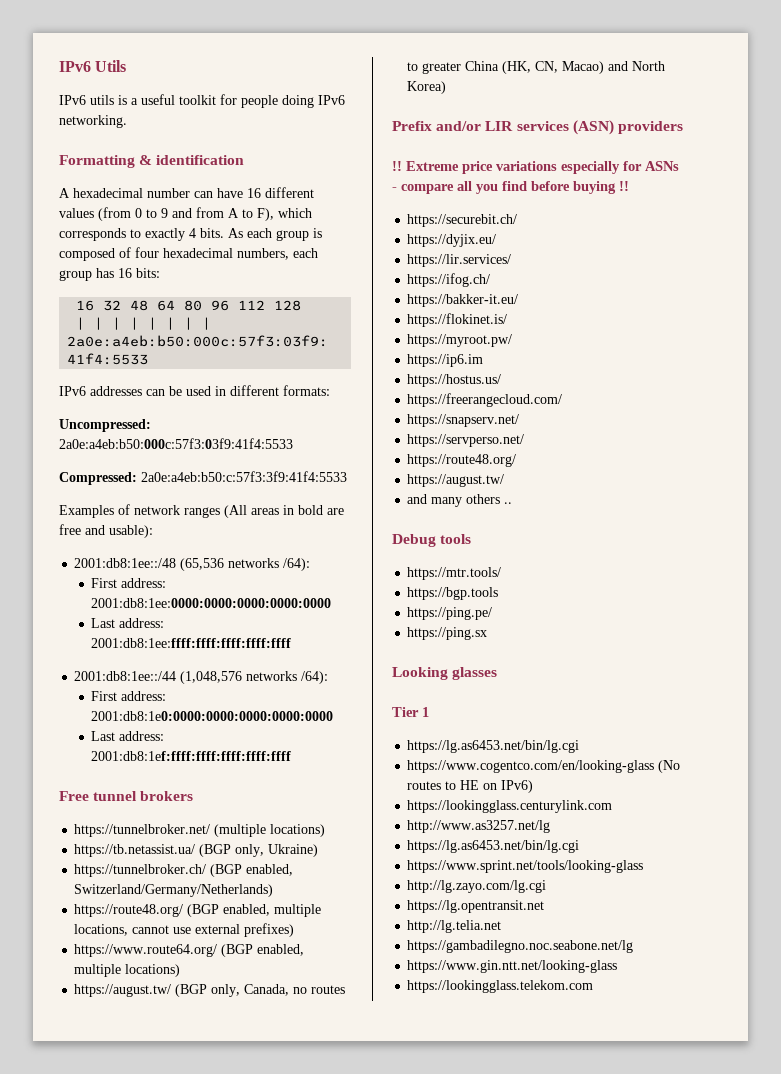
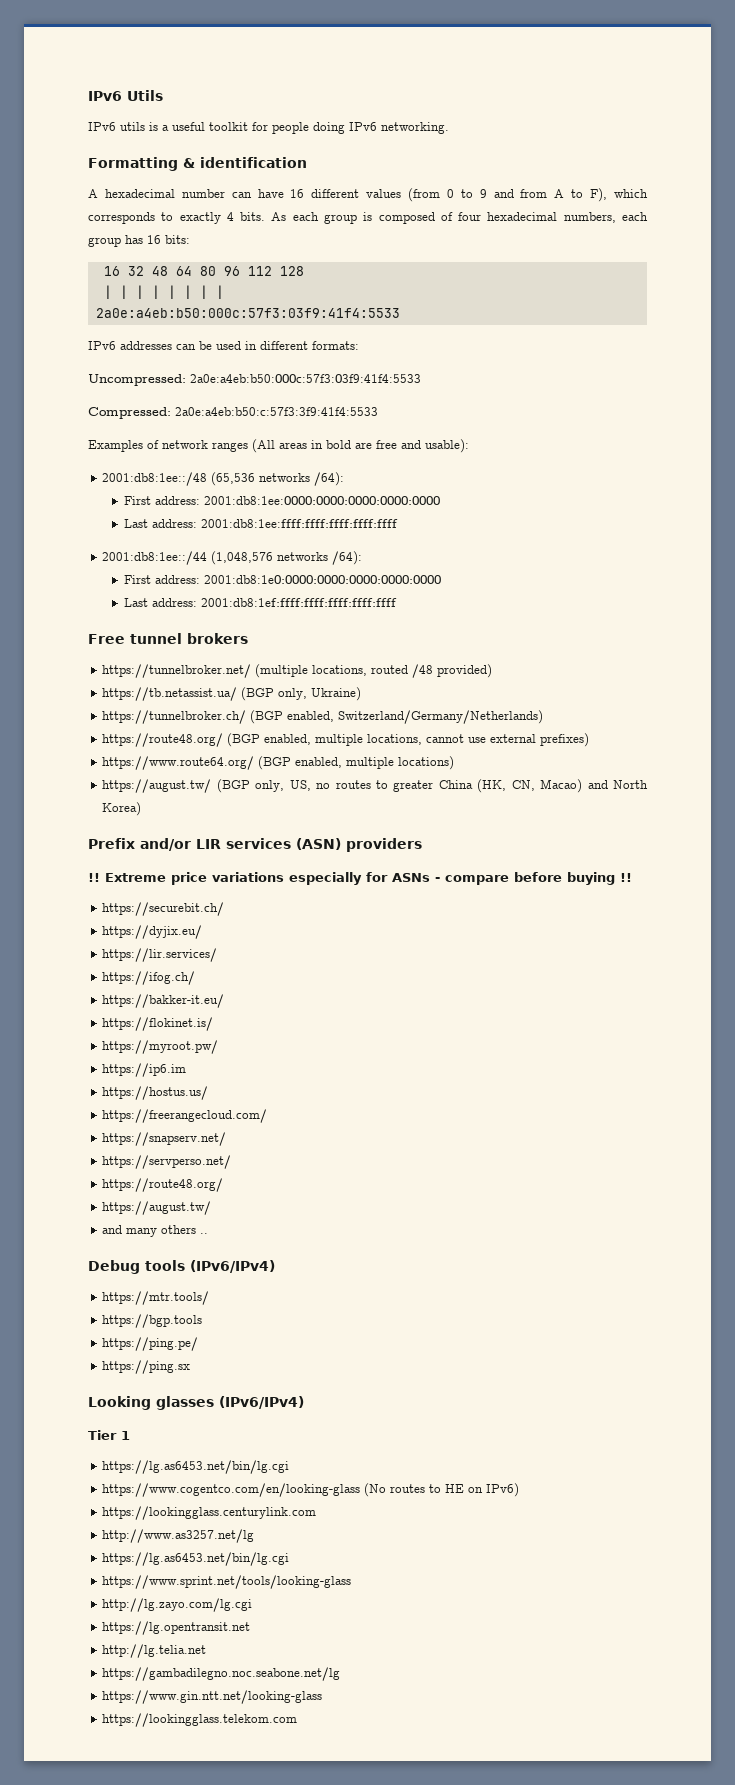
- https://tunnelbroker.net/ (multiple locations)
+ https://tunnelbroker.net/ (multiple locations, routed /48 provided)
- https://august.tw/ (BGP only, Canada, no routes to greater China (HK, CN, Macao) and North Korea)
+ https://august.tw/ (BGP only, US, no routes to greater China (HK, CN, Macao) and North Korea)
- Extreme price variations especially for ASNs - compare all you find before buying !!
+ Extreme price variations especially for ASNs - compare before buying !!
- Debug tools
+ Debug tools (IPv6/IPv4)
- Looking glasses
+ Looking glasses (IPv6/IPv4)

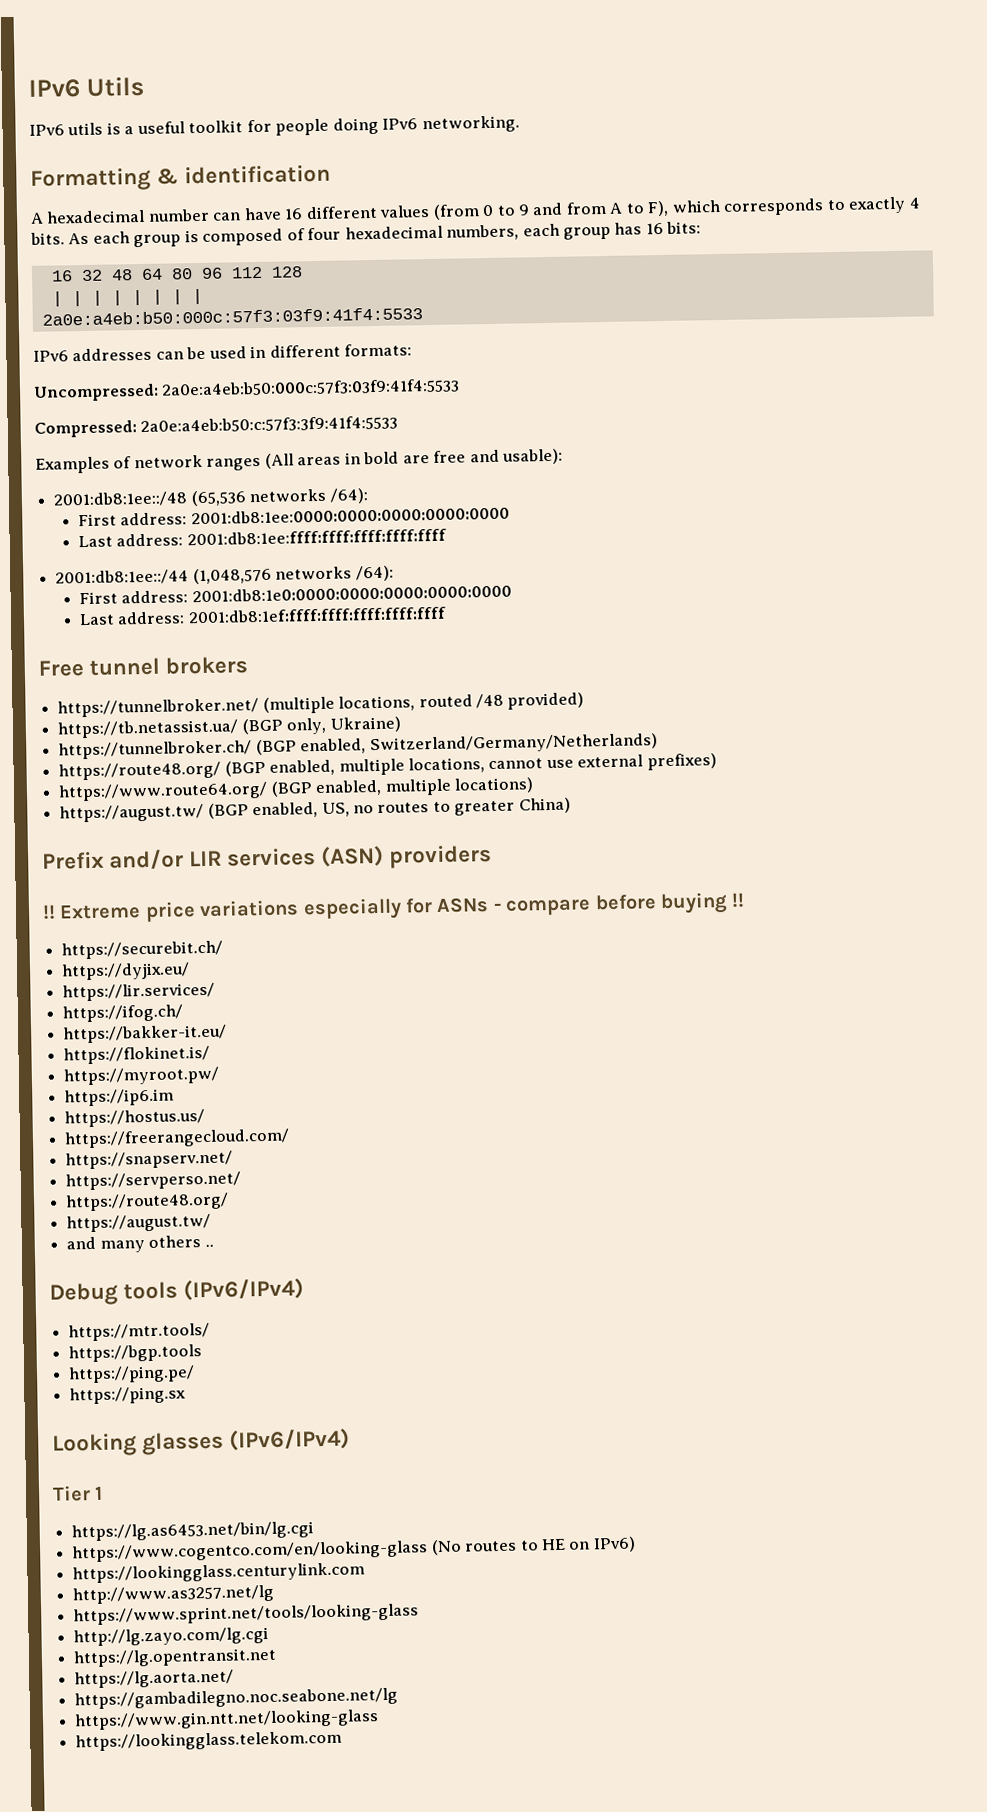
- https://august.tw/ (BGP only, US, no routes to greater China (HK, CN, Macao) and North Korea)
+ https://august.tw/ (BGP enabled, US, no routes to greater China)
  http://www.as3257.net/lg
- https://lg.as6453.net/bin/lg.cgi
- http://lg.telia.net
+ https://lg.aorta.net/

